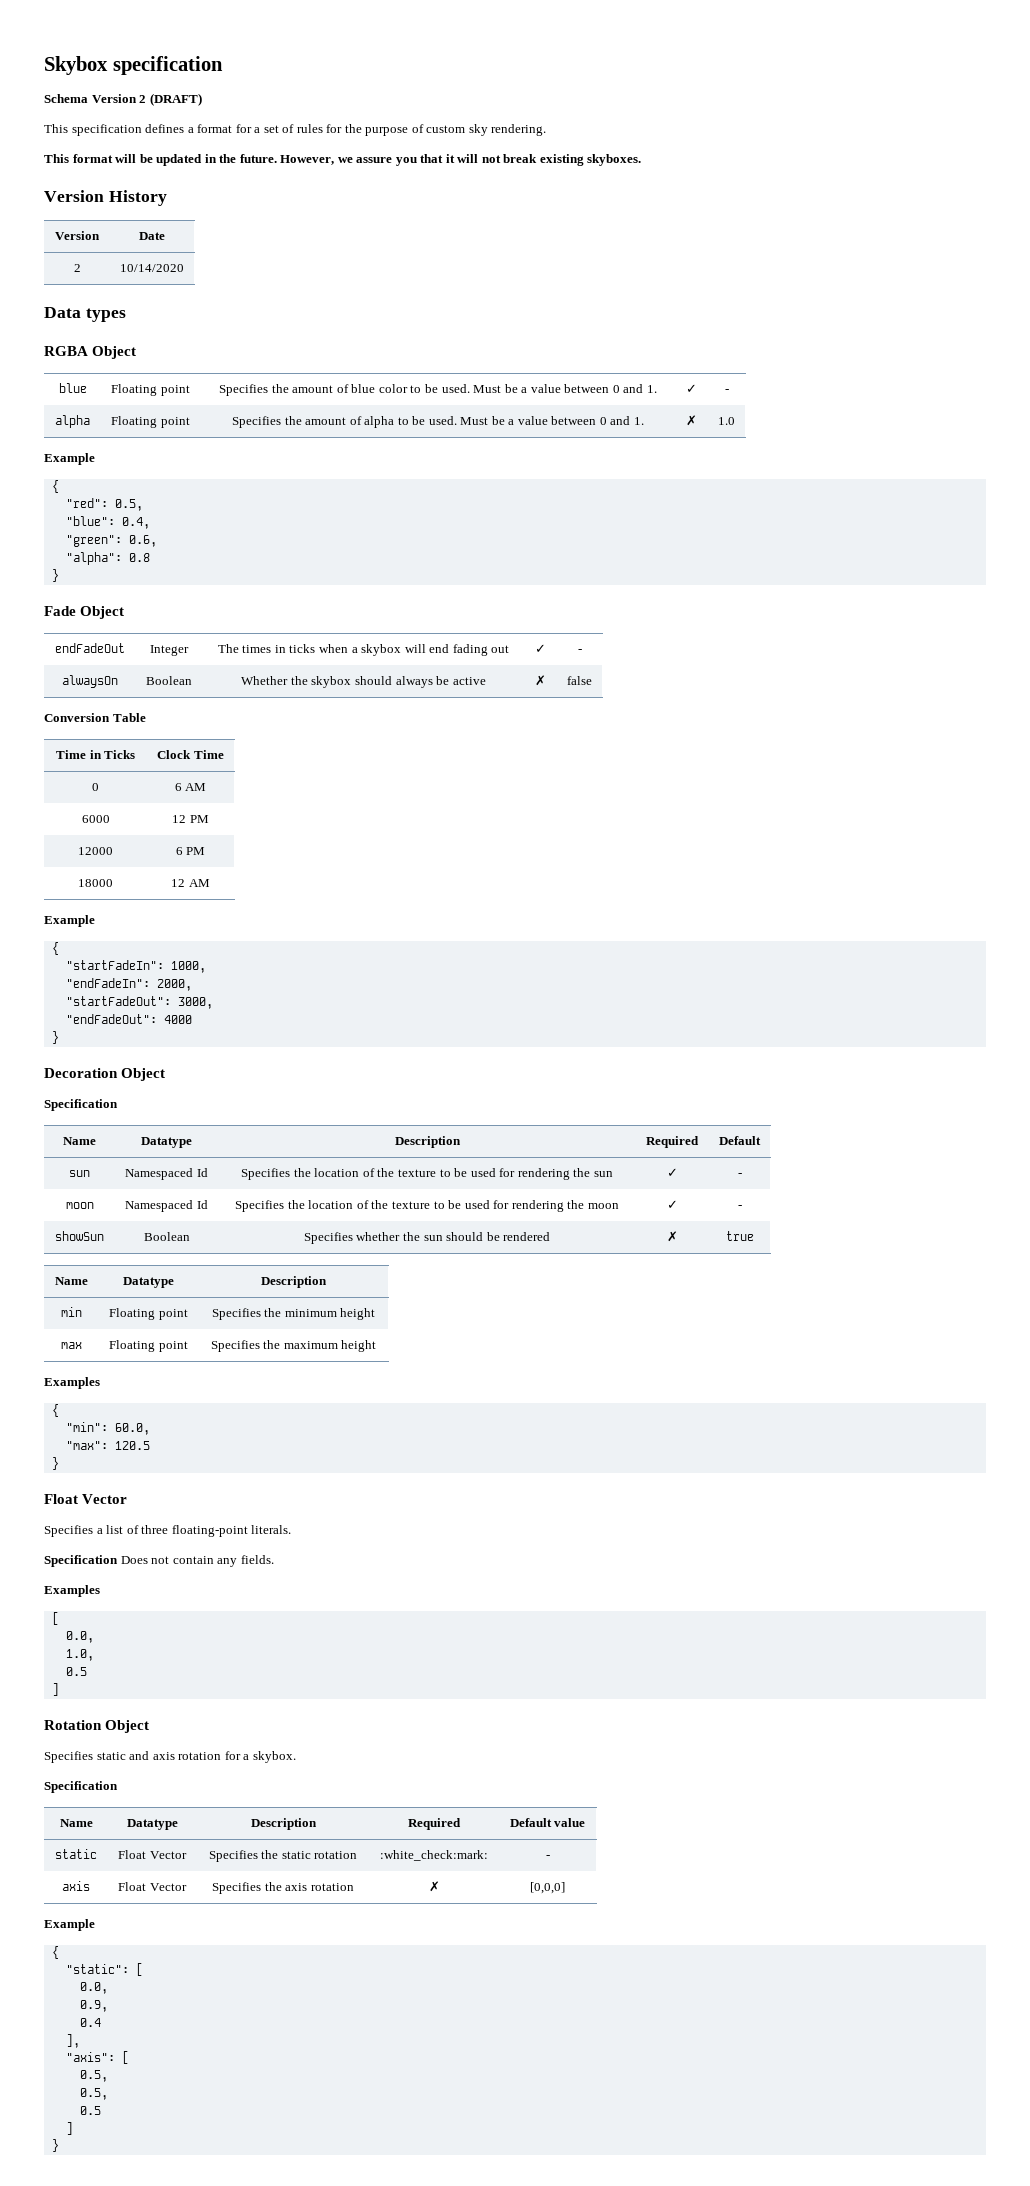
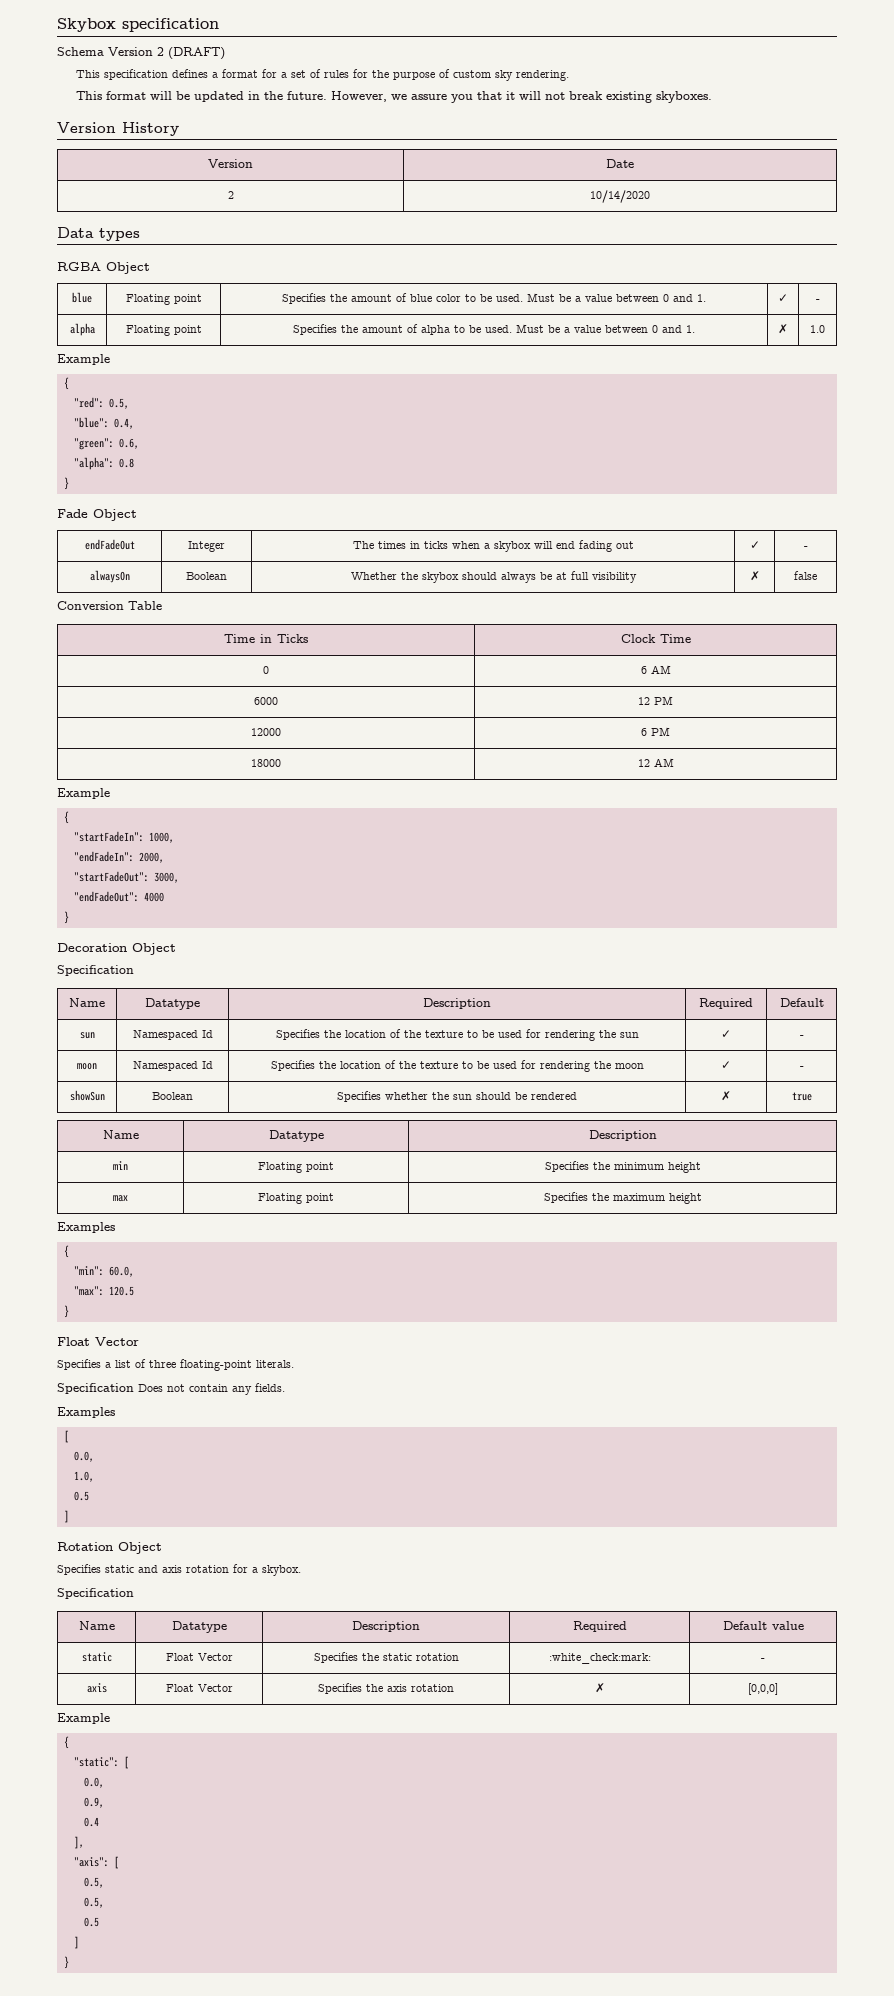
- alwaysOn | Boolean | Whether the skybox should always be active | ✗ | false
+ alwaysOn | Boolean | Whether the skybox should always be at full visibility | ✗ | false

